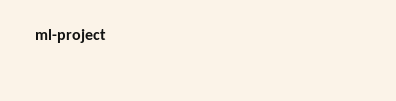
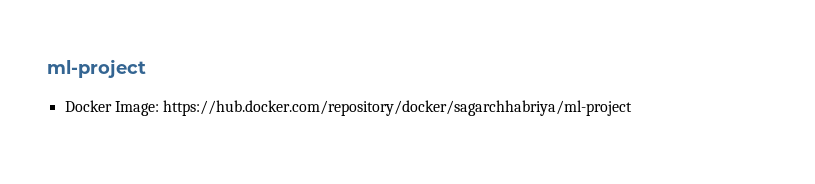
+ Docker Image: https://hub.docker.com/repository/docker/sagarchhabriya/ml-project

